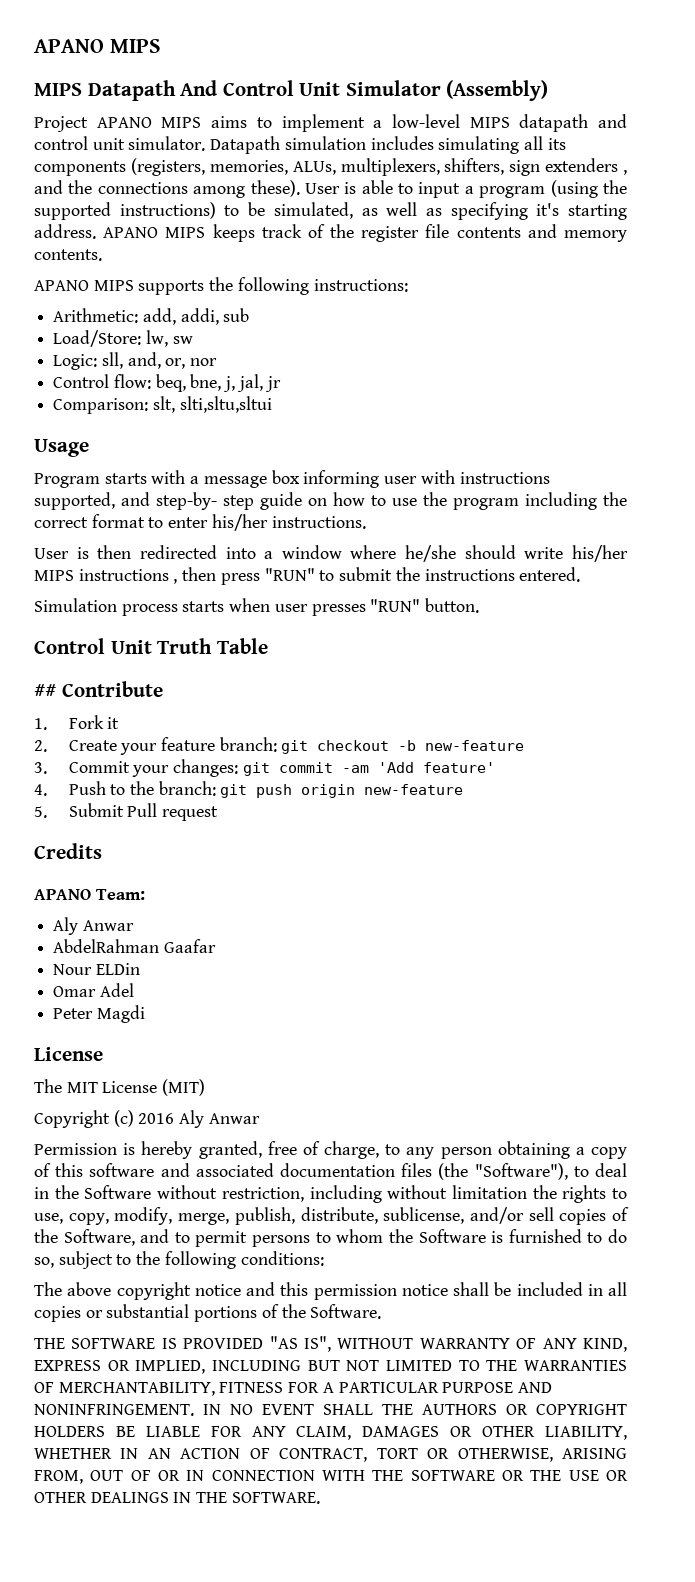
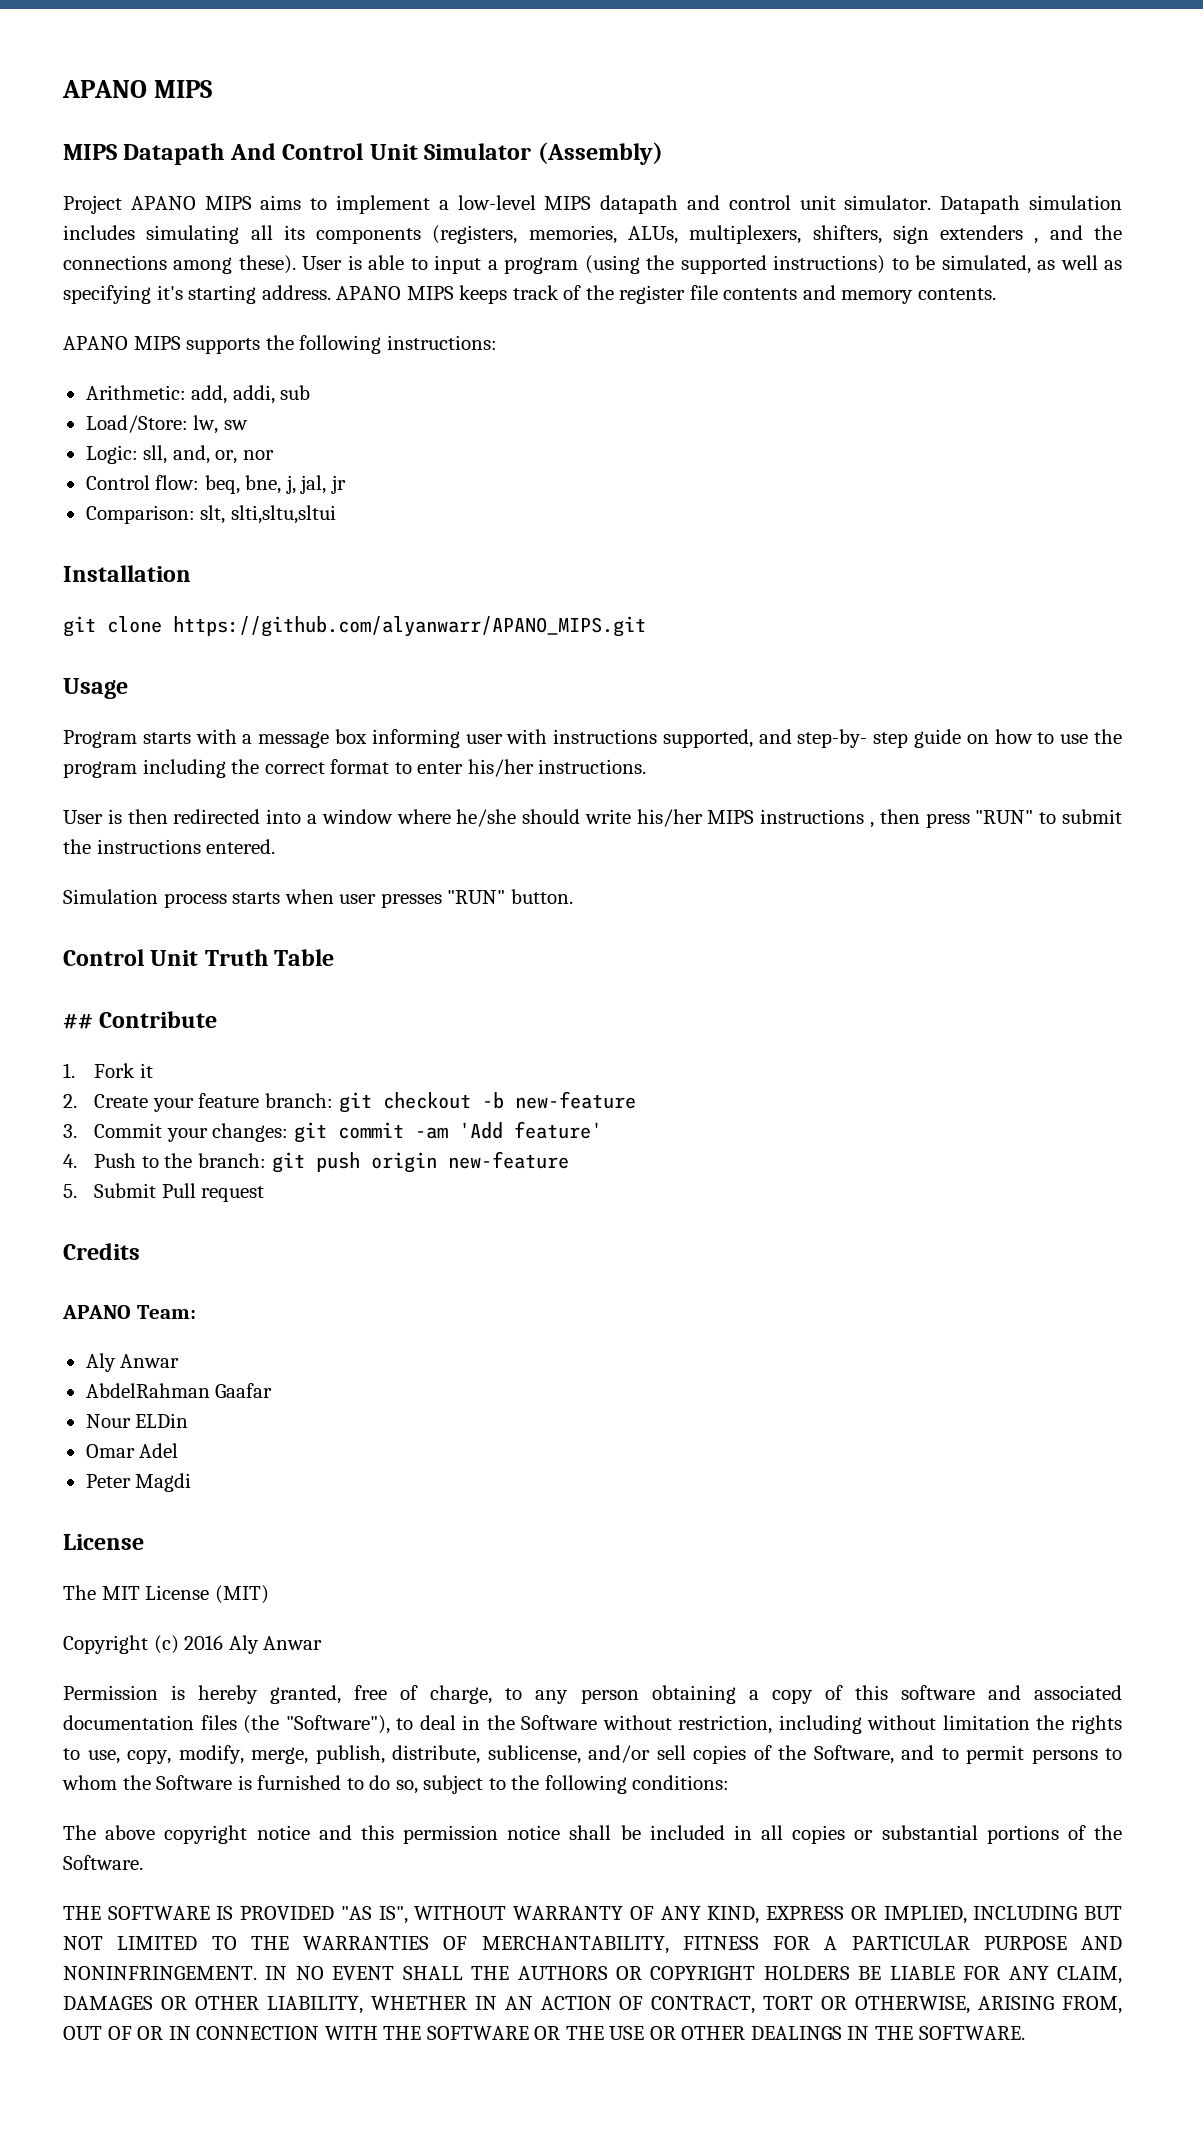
+ Installation
+ git clone https://github.com/alyanwarr/APANO_MIPS.git

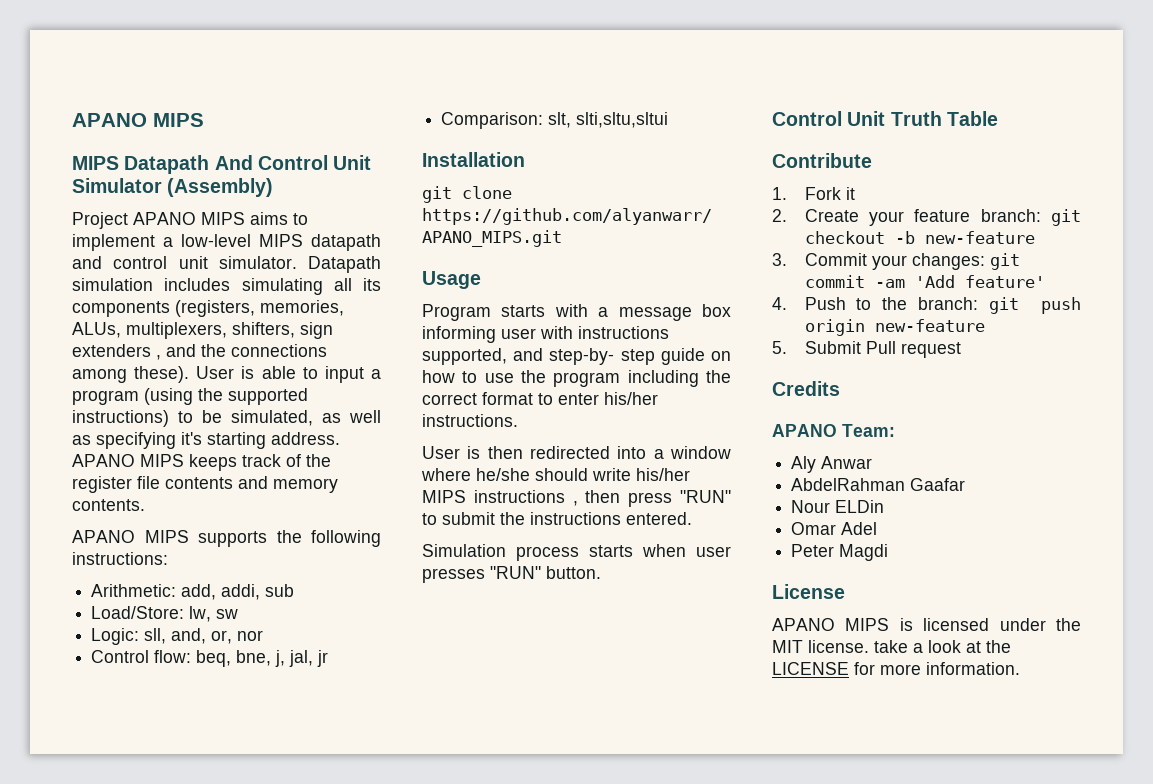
- ## Contribute
+ Contribute
- The MIT License (MIT)
- Copyright (c) 2016 Aly Anwar
- Permission is hereby granted, free of charge, to any person obtaining a copy of this software and associated documentation files (the "Software"), to deal in the Software without restriction, including without limitation the rights to use, copy, modify, merge, publish, distribute, sublicense, and/or sell copies of the Software, and to permit persons to whom the Software is furnished to do so, subject to the following conditions:
- The above copyright notice and this permission notice shall be included in all copies or substantial portions of the Software.
- THE SOFTWARE IS PROVIDED "AS IS", WITHOUT WARRANTY OF ANY KIND, EXPRESS OR IMPLIED, INCLUDING BUT NOT LIMITED TO THE WARRANTIES OF MERCHANTABILITY, FITNESS FOR A PARTICULAR PURPOSE AND NONINFRINGEMENT. IN NO EVENT SHALL THE AUTHORS OR COPYRIGHT HOLDERS BE LIABLE FOR ANY CLAIM, DAMAGES OR OTHER LIABILITY, WHETHER IN AN ACTION OF CONTRACT, TORT OR OTHERWISE, ARISING FROM, OUT OF OR IN CONNECTION WITH THE SOFTWARE OR THE USE OR OTHER DEALINGS IN THE SOFTWARE.
+ APANO MIPS is licensed under the MIT license. take a look at the LICENSE for more information.

